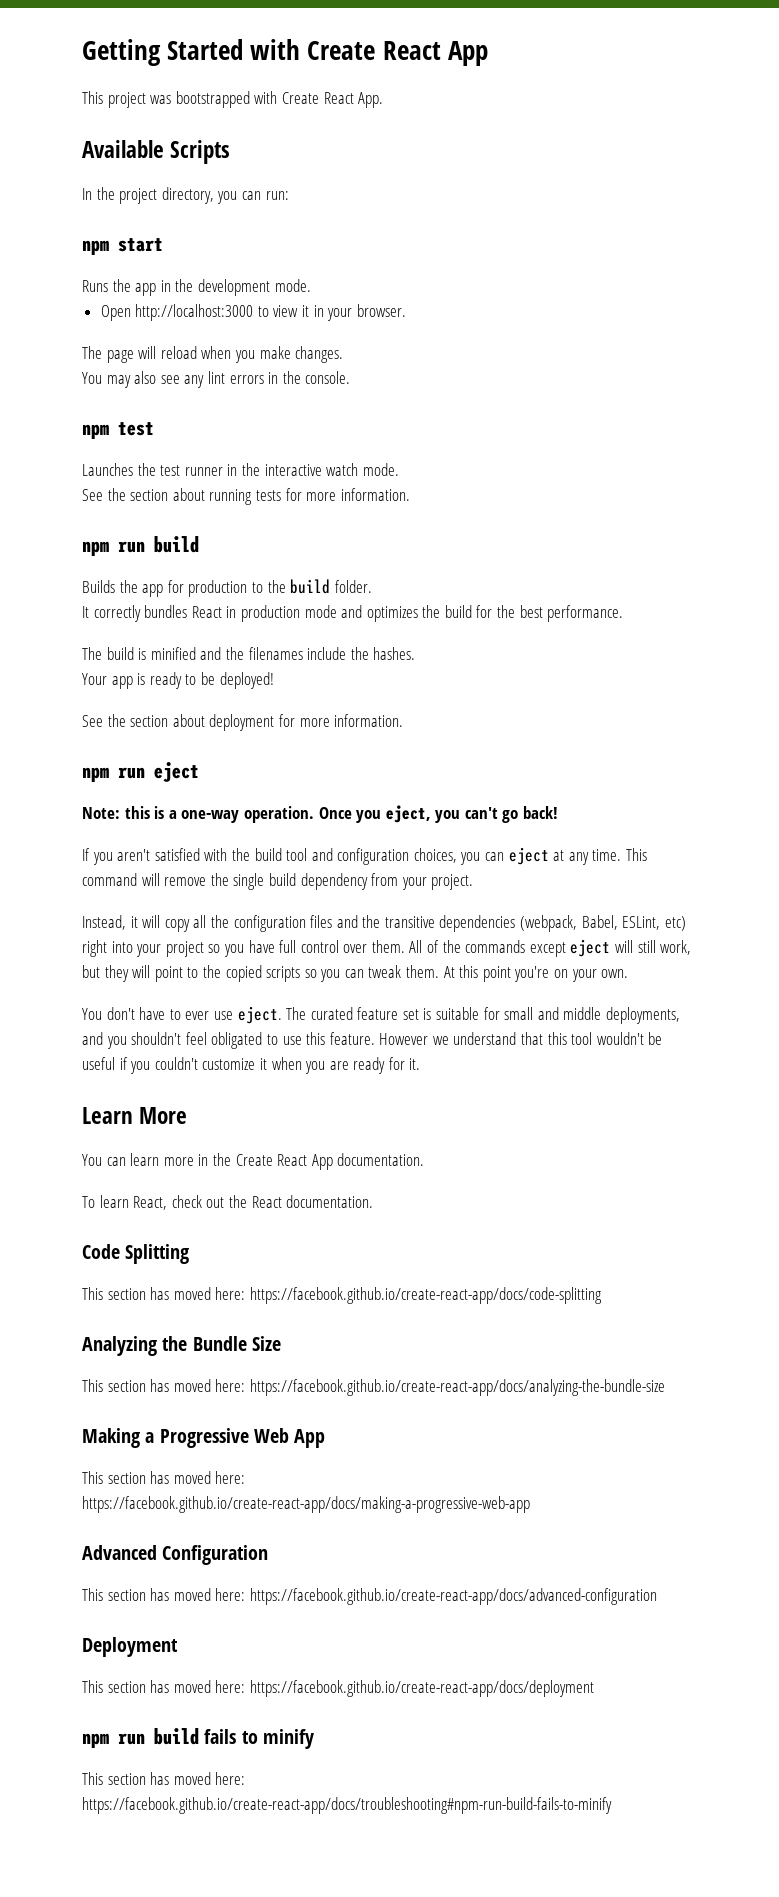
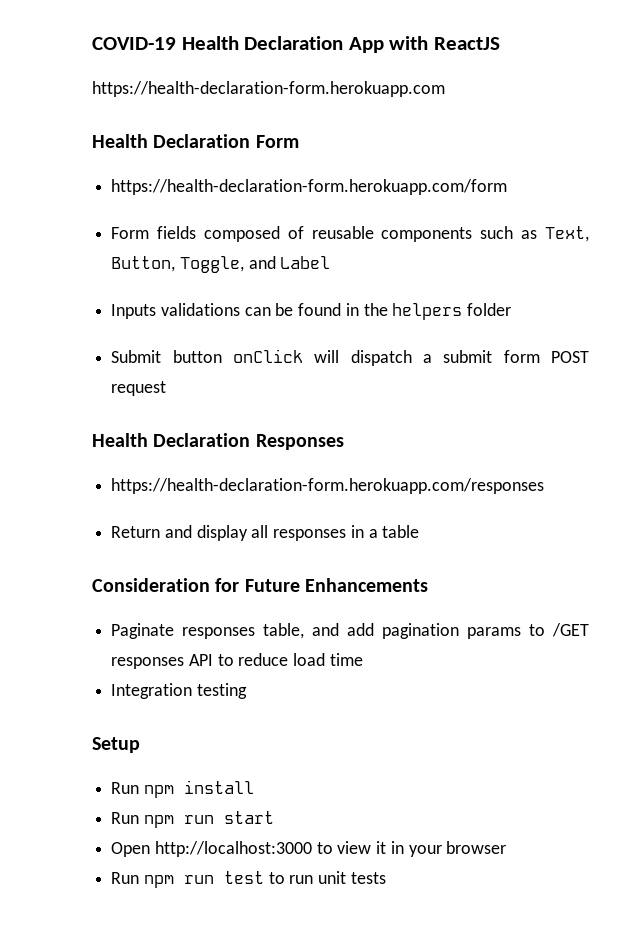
- Getting Started with Create React App
- This project was bootstrapped with Create React App.
- Available Scripts
- In the project directory, you can run:
- npm start
- Runs the app in the development mode.
+ COVID-19 Health Declaration App with ReactJS
+ https://health-declaration-form.herokuapp.com
+ Health Declaration Form
+ https://health-declaration-form.herokuapp.com/form
+ Form fields composed of reusable components such as Text, Button, Toggle, and Label
+ Inputs validations can be found in the helpers folder
+ Submit button onClick will dispatch a submit form POST request
+ Health Declaration Responses
+ https://health-declaration-form.herokuapp.com/responses
+ Return and display all responses in a table
+ Consideration for Future Enhancements
+ Paginate responses table, and add pagination params to /GET responses API to reduce load time
+ Integration testing
+ Setup
+ Run npm install
+ Run npm run start
- Open http://localhost:3000 to view it in your browser.
- The page will reload when you make changes.
- You may also see any lint errors in the console.
- npm test
- Launches the test runner in the interactive watch mode.
- See the section about running tests for more information.
- npm run build
- Builds the app for production to the build folder.
- It correctly bundles React in production mode and optimizes the build for the best performance.
- The build is minified and the filenames include the hashes.
- Your app is ready to be deployed!
- See the section about deployment for more information.
- npm run eject
- Note: this is a one-way operation. Once you eject, you can't go back!
- If you aren't satisfied with the build tool and configuration choices, you can eject at any time. This command will remove the single build dependency from your project.
- Instead, it will copy all the configuration files and the transitive dependencies (webpack, Babel, ESLint, etc) right into your project so you have full control over them. All of the commands except eject will still work, but they will point to the copied scripts so you can tweak them. At this point you're on your own.
- You don't have to ever use eject. The curated feature set is suitable for small and middle deployments, and you shouldn't feel obligated to use this feature. However we understand that this tool wouldn't be useful if you couldn't customize it when you are ready for it.
- Learn More
- You can learn more in the Create React App documentation.
- To learn React, check out the React documentation.
- Code Splitting
- This section has moved here: https://facebook.github.io/create-react-app/docs/code-splitting
- Analyzing the Bundle Size
- This section has moved here: https://facebook.github.io/create-react-app/docs/analyzing-the-bundle-size
- Making a Progressive Web App
- This section has moved here: https://facebook.github.io/create-react-app/docs/making-a-progressive-web-app
- Advanced Configuration
- This section has moved here: https://facebook.github.io/create-react-app/docs/advanced-configuration
- Deployment
- This section has moved here: https://facebook.github.io/create-react-app/docs/deployment
- npm run build fails to minify
- This section has moved here: https://facebook.github.io/create-react-app/docs/troubleshooting#npm-run-build-fails-to-minify
+ Open http://localhost:3000 to view it in your browser
+ Run npm run test to run unit tests

